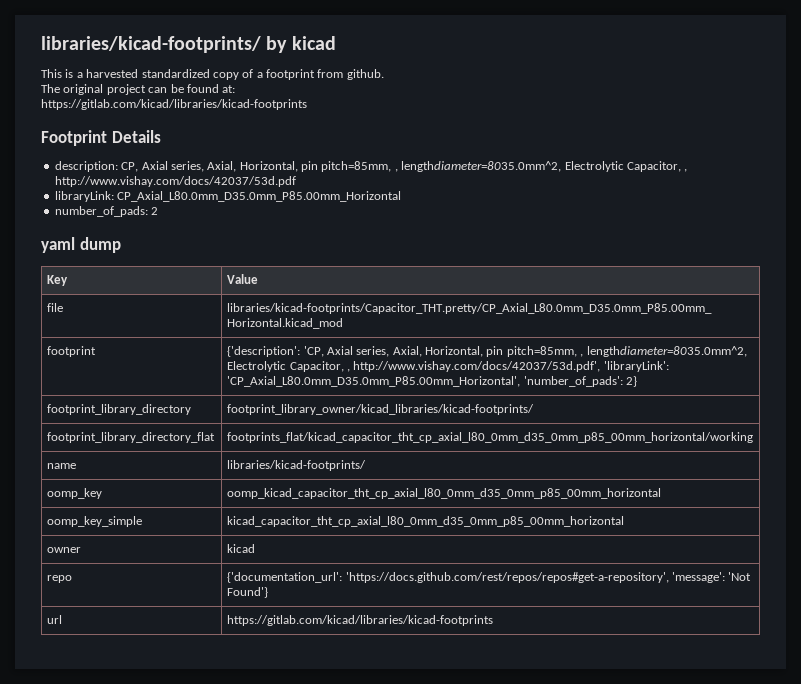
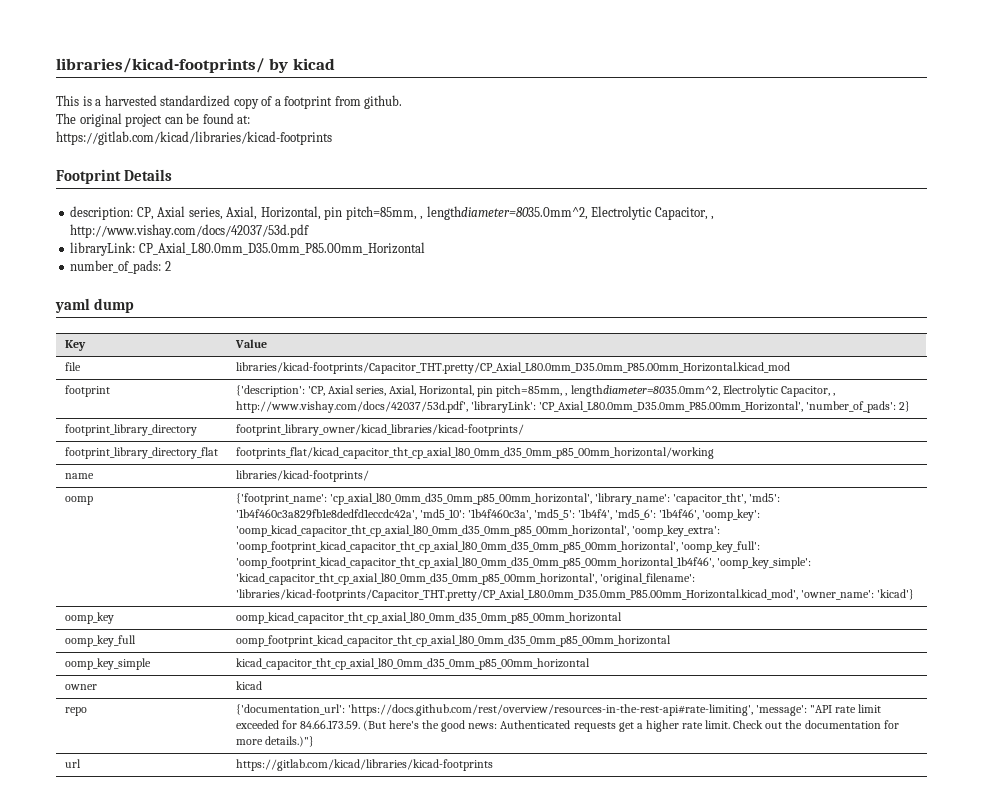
+ oomp | {'footprint_name': 'cp_axial_l80_0mm_d35_0mm_p85_00mm_horizontal', 'library_name': 'capacitor_tht', 'md5': '1b4f460c3a829fb1e8dedfd1eccdc42a', 'md5_10': '1b4f460c3a', 'md5_5': '1b4f4', 'md5_6': '1b4f46', 'oomp_key': 'oomp_kicad_capacitor_tht_cp_axial_l80_0mm_d35_0mm_p85_00mm_horizontal', 'oomp_key_extra': 'oomp_footprint_kicad_capacitor_tht_cp_axial_l80_0mm_d35_0mm_p85_00mm_horizontal', 'oomp_key_full': 'oomp_footprint_kicad_capacitor_tht_cp_axial_l80_0mm_d35_0mm_p85_00mm_horizontal_1b4f46', 'oomp_key_simple': 'kicad_capacitor_tht_cp_axial_l80_0mm_d35_0mm_p85_00mm_horizontal', 'original_filename': 'libraries/kicad-footprints/Capacitor_THT.pretty/CP_Axial_L80.0mm_D35.0mm_P85.00mm_Horizontal.kicad_mod', 'owner_name': 'kicad'}
+ oomp_key_full | oomp_footprint_kicad_capacitor_tht_cp_axial_l80_0mm_d35_0mm_p85_00mm_horizontal
- repo | {'documentation_url': 'https://docs.github.com/rest/repos/repos#get-a-repository', 'message': 'Not Found'}
+ repo | {'documentation_url': 'https://docs.github.com/rest/overview/resources-in-the-rest-api#rate-limiting', 'message': "API rate limit exceeded for 84.66.173.59. (But here's the good news: Authenticated requests get a higher rate limit. Check out the documentation for more details.)"}

